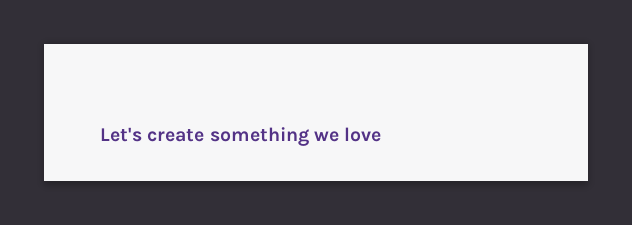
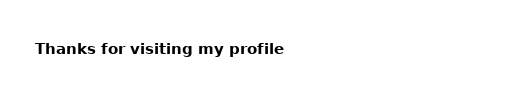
- Let's create something we love
+ Thanks for visiting my profile

